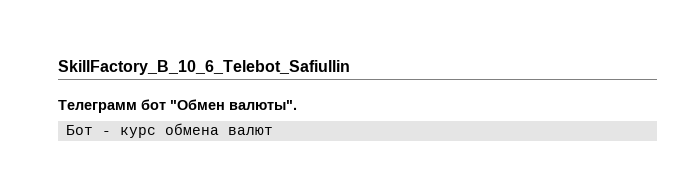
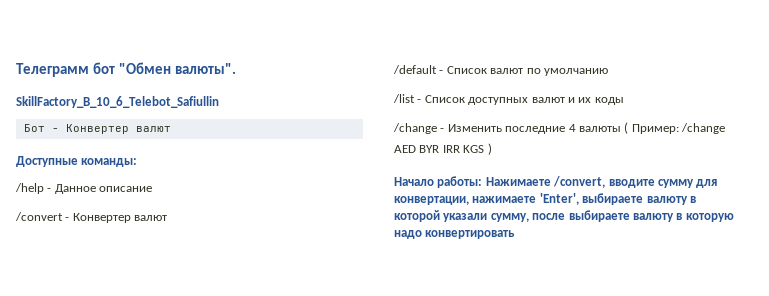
- SkillFactory_B_10_6_Telebot_Safiullin
+ SkillFactory_B_10_6_Telebot_Safiullin
- Бот - курс обмена валют
+ Бот - Конвертер валют
+ Доступные команды:
+ /help - Данное описание
+ /convert - Конвертер валют
+ /default - Список валют по умолчанию
+ /list - Список доступных валют и их коды
+ /change - Изменить последние 4 валюты ( Пример: /change AED BYR IRR KGS )
+ Начало работы: Нажимаете /convert, вводите сумму для конвертации, нажимаете 'Enter', выбираете валюту в которой указали сумму, после выбираете валюту в которую надо конвертировать

